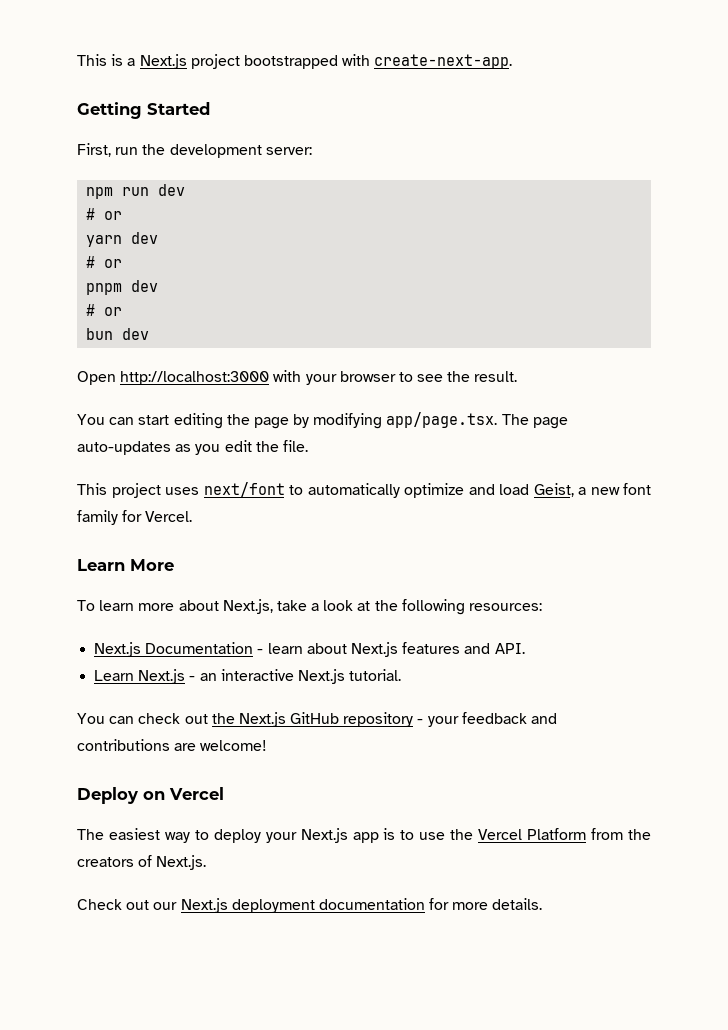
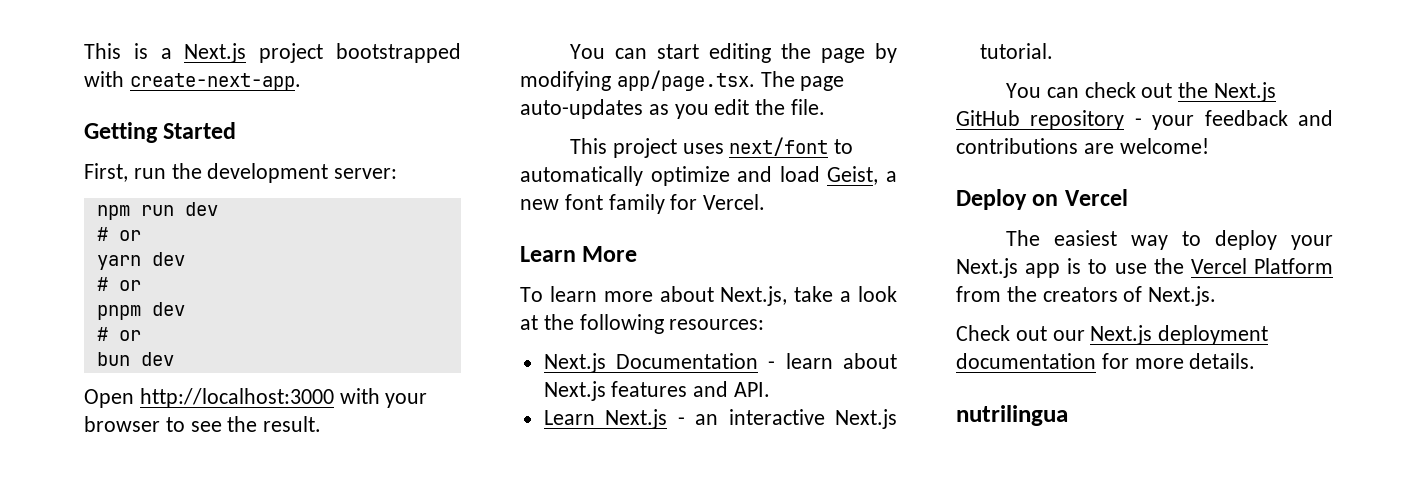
+ nutrilingua

